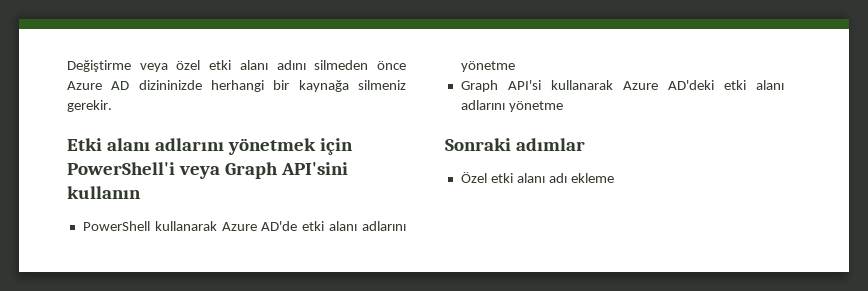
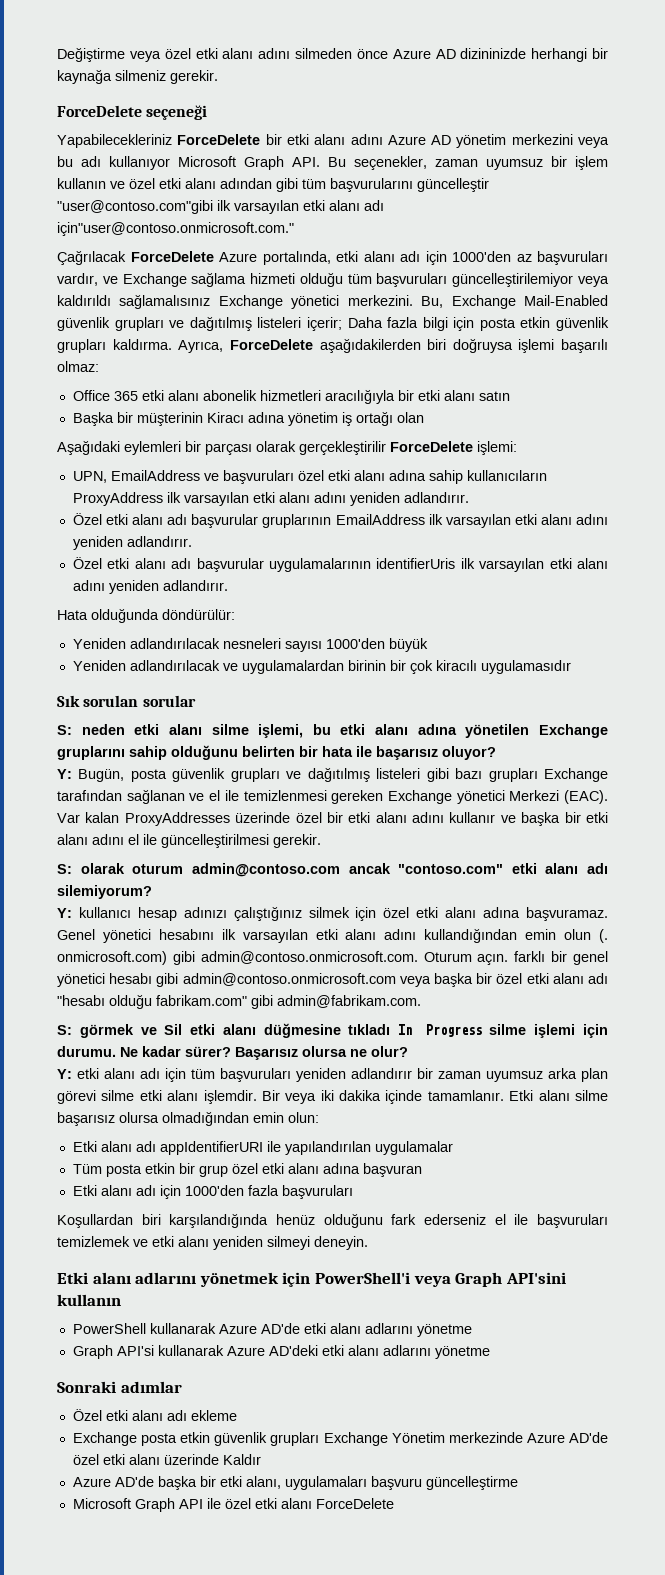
+ ForceDelete seçeneği
+ Yapabilecekleriniz ForceDelete bir etki alanı adını Azure AD yönetim merkezini veya bu adı kullanıyor Microsoft Graph API. Bu seçenekler, zaman uyumsuz bir işlem kullanın ve özel etki alanı adından gibi tüm başvurularını güncelleştir "user@contoso.com"gibi ilk varsayılan etki alanı adı için"user@contoso.onmicrosoft.com."
+ Çağrılacak ForceDelete Azure portalında, etki alanı adı için 1000'den az başvuruları vardır, ve Exchange sağlama hizmeti olduğu tüm başvuruları güncelleştirilemiyor veya kaldırıldı sağlamalısınız Exchange yönetici merkezini. Bu, Exchange Mail-Enabled güvenlik grupları ve dağıtılmış listeleri içerir; Daha fazla bilgi için posta etkin güvenlik grupları kaldırma. Ayrıca, ForceDelete aşağıdakilerden biri doğruysa işlemi başarılı olmaz:
+ Office 365 etki alanı abonelik hizmetleri aracılığıyla bir etki alanı satın
+ Başka bir müşterinin Kiracı adına yönetim iş ortağı olan
+ Aşağıdaki eylemleri bir parçası olarak gerçekleştirilir ForceDelete işlemi:
+ UPN, EmailAddress ve başvuruları özel etki alanı adına sahip kullanıcıların ProxyAddress ilk varsayılan etki alanı adını yeniden adlandırır.
+ Özel etki alanı adı başvurular gruplarının EmailAddress ilk varsayılan etki alanı adını yeniden adlandırır.
+ Özel etki alanı adı başvurular uygulamalarının identifierUris ilk varsayılan etki alanı adını yeniden adlandırır.
+ Hata olduğunda döndürülür:
+ Yeniden adlandırılacak nesneleri sayısı 1000'den büyük
+ Yeniden adlandırılacak ve uygulamalardan birinin bir çok kiracılı uygulamasıdır
+ Sık sorulan sorular
+ S: neden etki alanı silme işlemi, bu etki alanı adına yönetilen Exchange gruplarını sahip olduğunu belirten bir hata ile başarısız oluyor?
+ Y: Bugün, posta güvenlik grupları ve dağıtılmış listeleri gibi bazı grupları Exchange tarafından sağlanan ve el ile temizlenmesi gereken Exchange yönetici Merkezi (EAC). Var kalan ProxyAddresses üzerinde özel bir etki alanı adını kullanır ve başka bir etki alanı adını el ile güncelleştirilmesi gerekir.
+ S: olarak oturum admin@contoso.com ancak "contoso.com" etki alanı adı silemiyorum?
+ Y: kullanıcı hesap adınızı çalıştığınız silmek için özel etki alanı adına başvuramaz. Genel yönetici hesabını ilk varsayılan etki alanı adını kullandığından emin olun (. onmicrosoft.com) gibi admin@contoso.onmicrosoft.com. Oturum açın. farklı bir genel yönetici hesabı gibi admin@contoso.onmicrosoft.com veya başka bir özel etki alanı adı "hesabı olduğu fabrikam.com" gibi admin@fabrikam.com.
+ S: görmek ve Sil etki alanı düğmesine tıkladı In Progress silme işlemi için durumu. Ne kadar sürer? Başarısız olursa ne olur?
+ Y: etki alanı adı için tüm başvuruları yeniden adlandırır bir zaman uyumsuz arka plan görevi silme etki alanı işlemdir. Bir veya iki dakika içinde tamamlanır. Etki alanı silme başarısız olursa olmadığından emin olun:
+ Etki alanı adı appIdentifierURI ile yapılandırılan uygulamalar
+ Tüm posta etkin bir grup özel etki alanı adına başvuran
+ Etki alanı adı için 1000'den fazla başvuruları
+ Koşullardan biri karşılandığında henüz olduğunu fark ederseniz el ile başvuruları temizlemek ve etki alanı yeniden silmeyi deneyin.
+ Exchange posta etkin güvenlik grupları Exchange Yönetim merkezinde Azure AD'de özel etki alanı üzerinde Kaldır
+ Azure AD'de başka bir etki alanı, uygulamaları başvuru güncelleştirme
+ Microsoft Graph API ile özel etki alanı ForceDelete

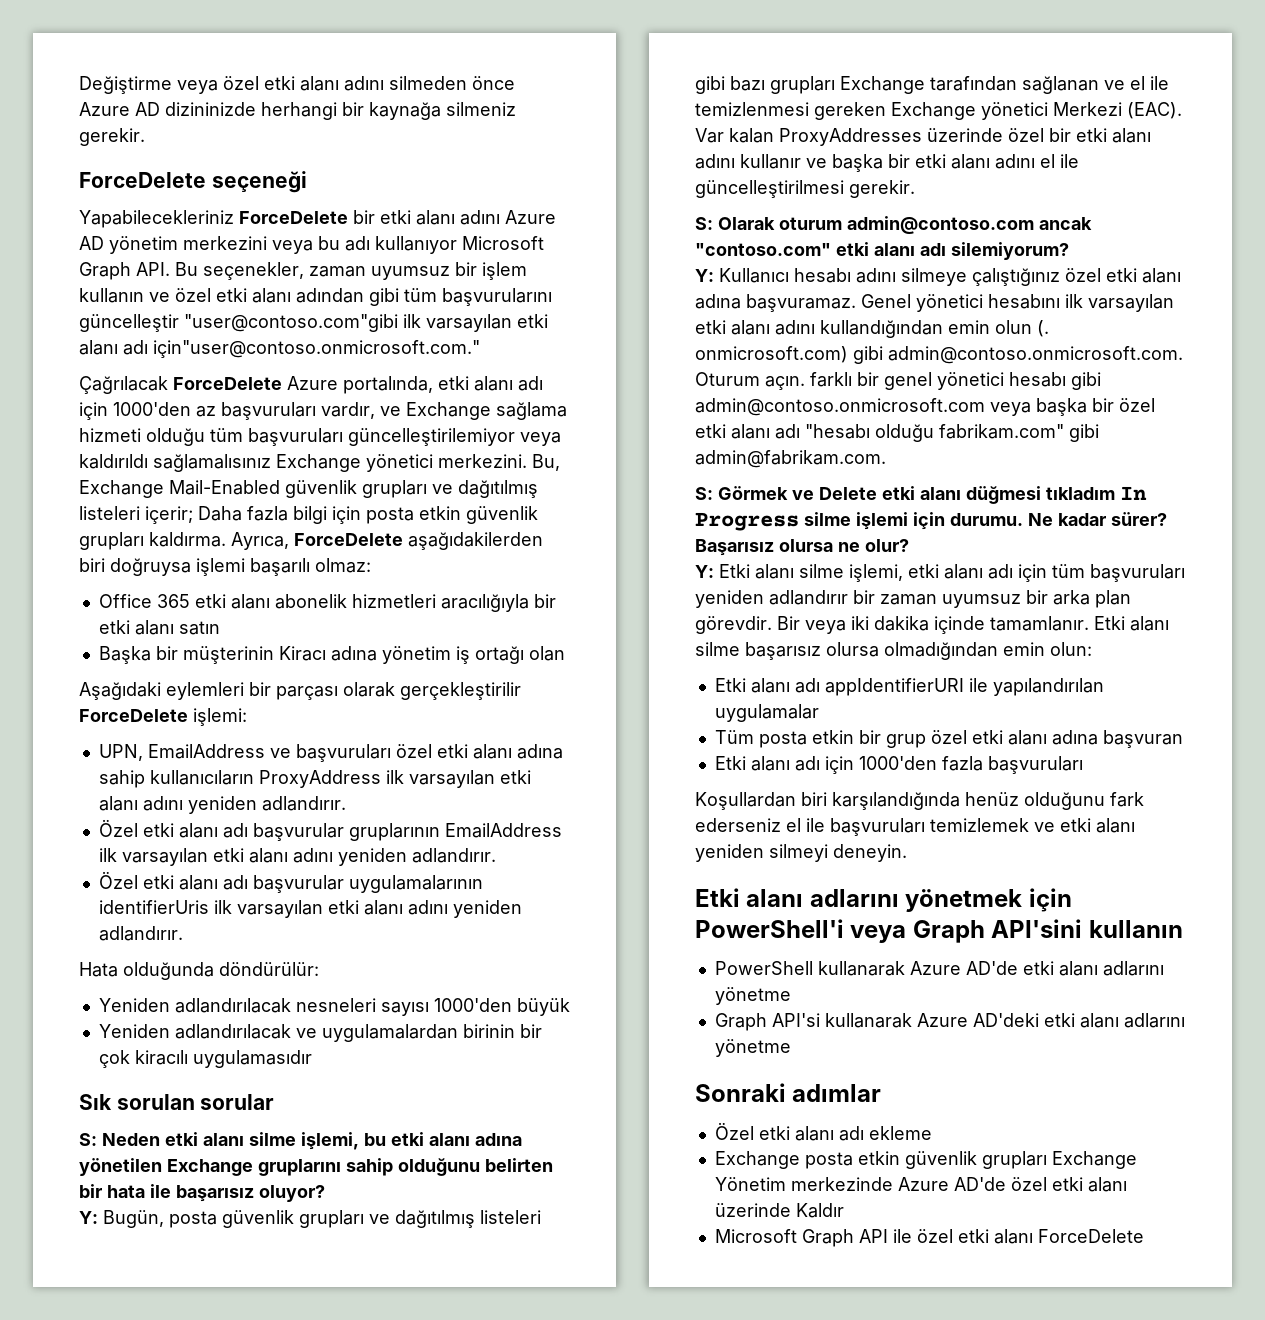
- S: neden etki alanı silme işlemi, bu etki alanı adına yönetilen Exchange gruplarını sahip olduğunu belirten bir hata ile başarısız oluyor?
+ S: Neden etki alanı silme işlemi, bu etki alanı adına yönetilen Exchange gruplarını sahip olduğunu belirten bir hata ile başarısız oluyor?
- S: olarak oturum admin@contoso.com ancak "contoso.com" etki alanı adı silemiyorum?
+ S: Olarak oturum admin@contoso.com ancak "contoso.com" etki alanı adı silemiyorum?
- Y: kullanıcı hesap adınızı çalıştığınız silmek için özel etki alanı adına başvuramaz.
+ Y: Kullanıcı hesabı adını silmeye çalıştığınız özel etki alanı adına başvuramaz.
- S: görmek ve Sil etki alanı düğmesine tıkladı In Progress silme işlemi için durumu.
+ S: Görmek ve Delete etki alanı düğmesi tıkladım In Progress silme işlemi için durumu.
- Y: etki alanı adı için tüm başvuruları yeniden adlandırır bir zaman uyumsuz arka plan görevi silme etki alanı işlemdir.
+ Y: Etki alanı silme işlemi, etki alanı adı için tüm başvuruları yeniden adlandırır bir zaman uyumsuz bir arka plan görevdir.
- Azure AD'de başka bir etki alanı, uygulamaları başvuru güncelleştirme

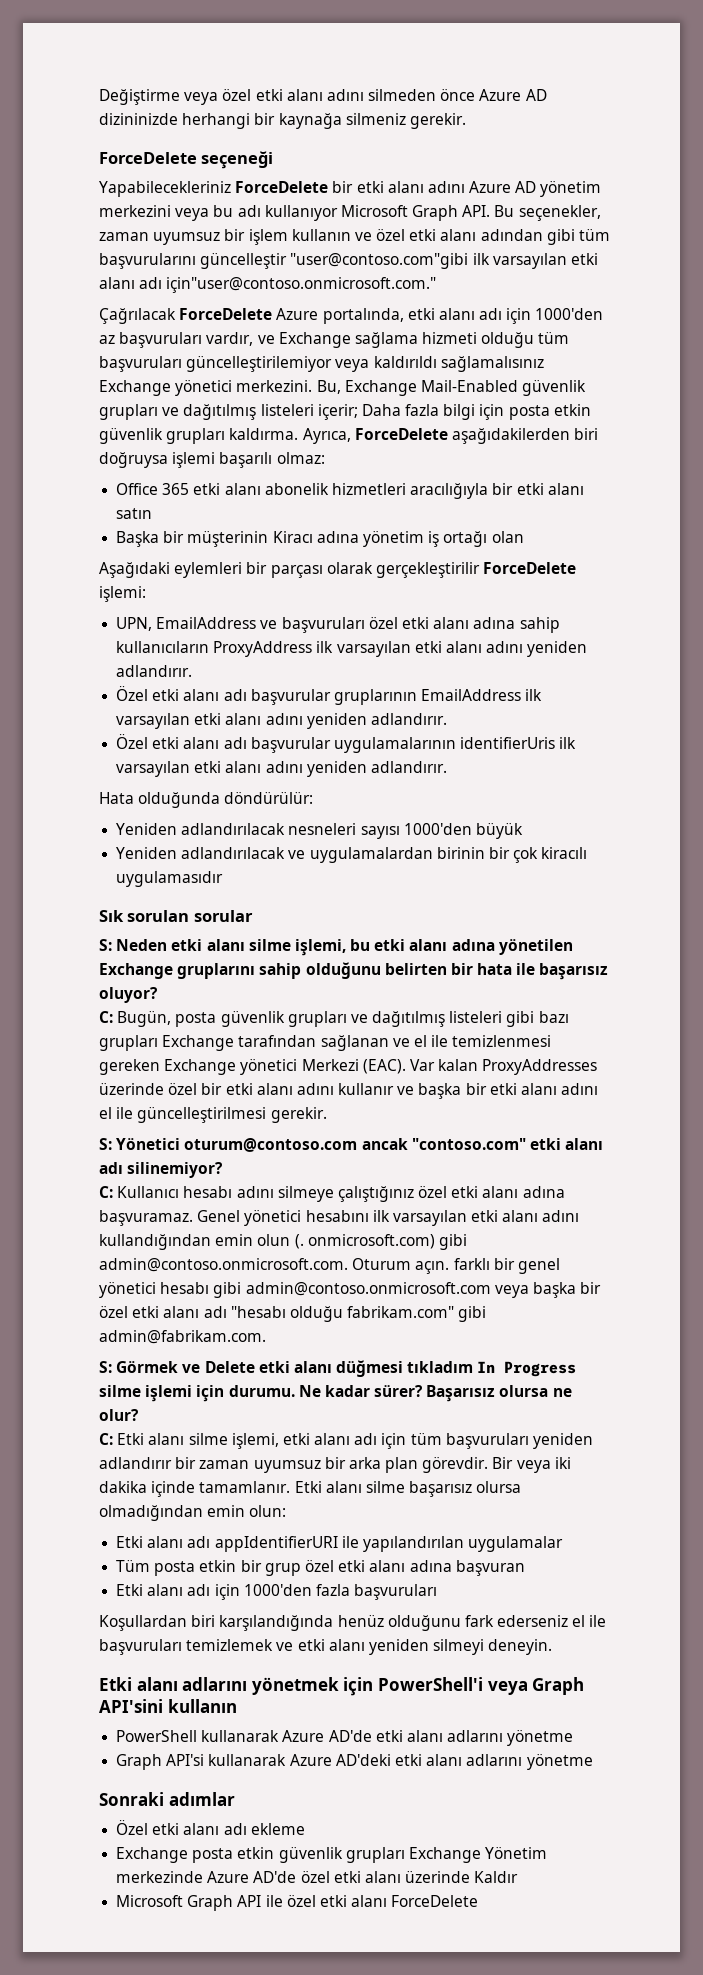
- Y: Bugün, posta güvenlik grupları ve dağıtılmış listeleri gibi bazı grupları Exchange tarafından sağlanan ve el ile temizlenmesi gereken Exchange yönetici Merkezi (EAC).
+ C: Bugün, posta güvenlik grupları ve dağıtılmış listeleri gibi bazı grupları Exchange tarafından sağlanan ve el ile temizlenmesi gereken Exchange yönetici Merkezi (EAC).
- S: Olarak oturum admin@contoso.com ancak "contoso.com" etki alanı adı silemiyorum?
- Y: Kullanıcı hesabı adını silmeye çalıştığınız özel etki alanı adına başvuramaz.
+ S: Yönetici oturum@contoso.com ancak "contoso.com" etki alanı adı silinemiyor?
+ C: Kullanıcı hesabı adını silmeye çalıştığınız özel etki alanı adına başvuramaz.
- Y: Etki alanı silme işlemi, etki alanı adı için tüm başvuruları yeniden adlandırır bir zaman uyumsuz bir arka plan görevdir.
+ C: Etki alanı silme işlemi, etki alanı adı için tüm başvuruları yeniden adlandırır bir zaman uyumsuz bir arka plan görevdir.

